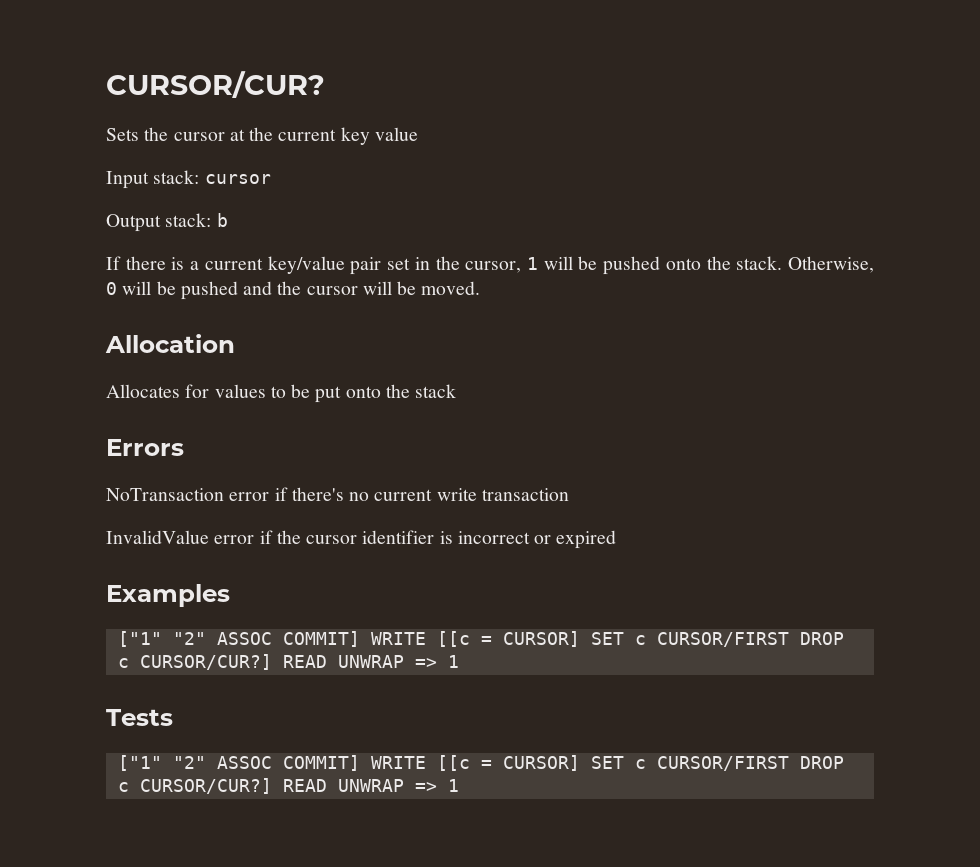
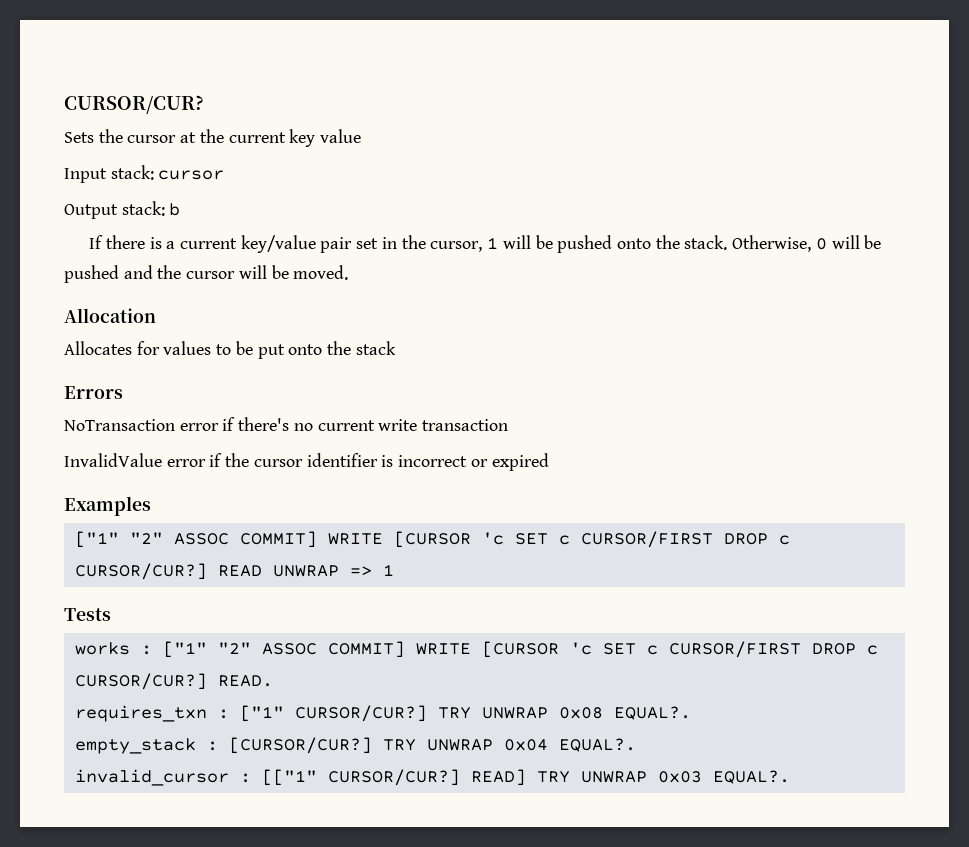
  Examples
- ["1" "2" ASSOC COMMIT] WRITE [[c = CURSOR] SET c CURSOR/FIRST DROP c CURSOR/CUR?]
+ ["1" "2" ASSOC COMMIT] WRITE [CURSOR 'c SET c CURSOR/FIRST DROP c CURSOR/CUR?]
  Tests
- ["1" "2" ASSOC COMMIT] WRITE [[c = CURSOR] SET c CURSOR/FIRST DROP c CURSOR/CUR?] READ UNWRAP => 1
+ works : ["1" "2" ASSOC COMMIT] WRITE [CURSOR 'c SET c CURSOR/FIRST DROP c CURSOR/CUR?] READ.
+ requires_txn : ["1" CURSOR/CUR?] TRY UNWRAP 0x08 EQUAL?.
+ empty_stack : [CURSOR/CUR?] TRY UNWRAP 0x04 EQUAL?.
+ invalid_cursor : [["1" CURSOR/CUR?] READ] TRY UNWRAP 0x03 EQUAL?.

